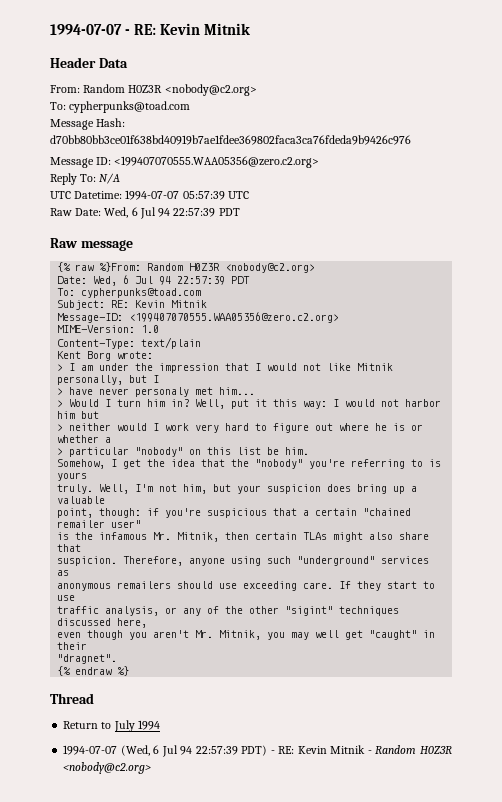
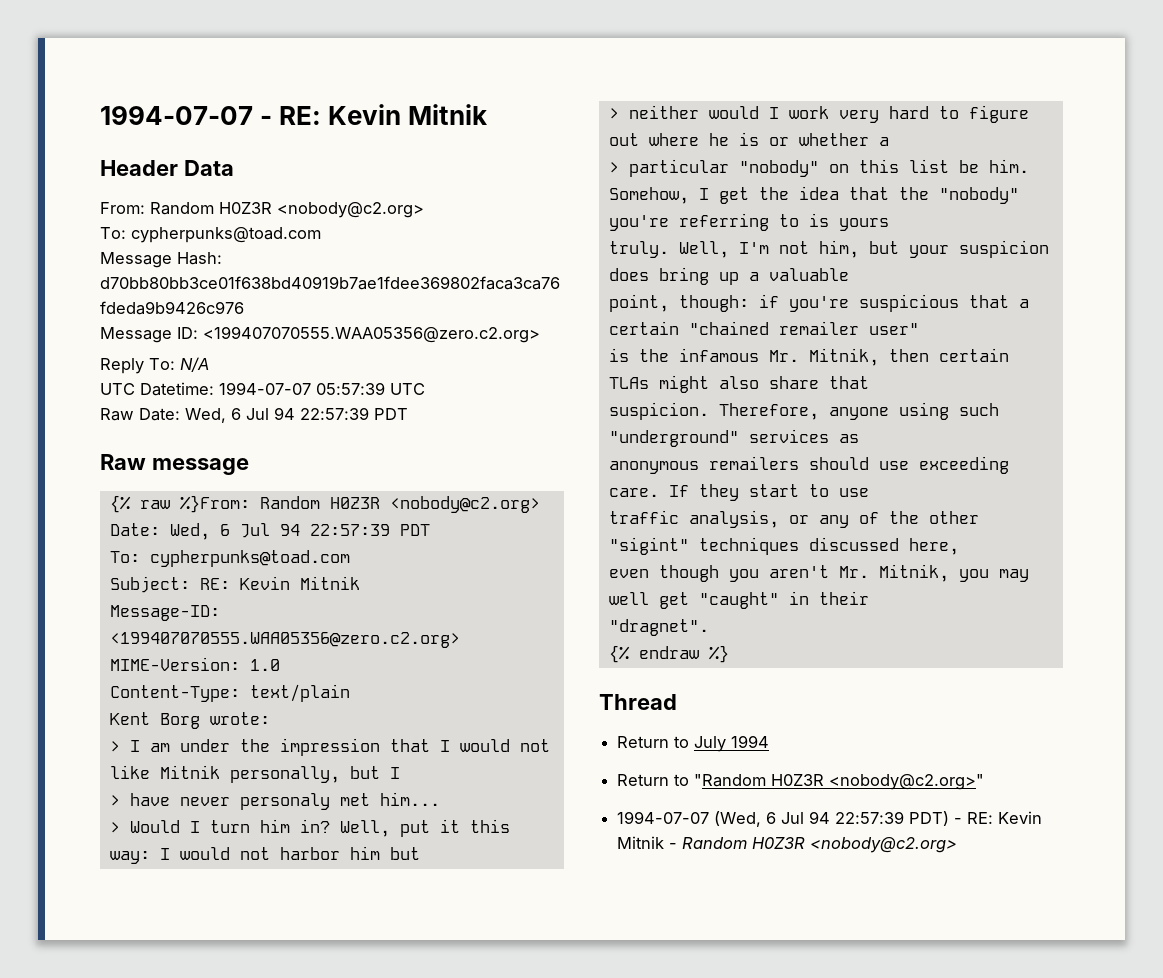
+ Return to "Random H0Z3R <nobody@c2.org>"

